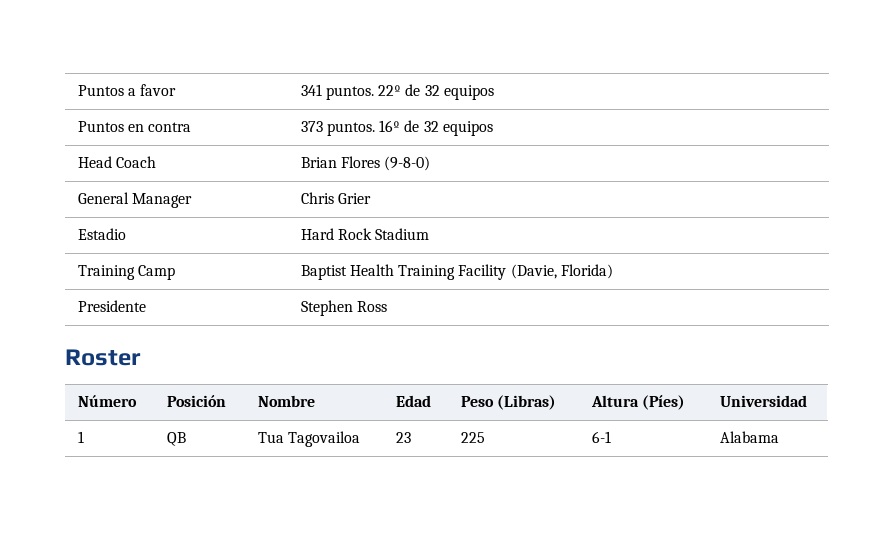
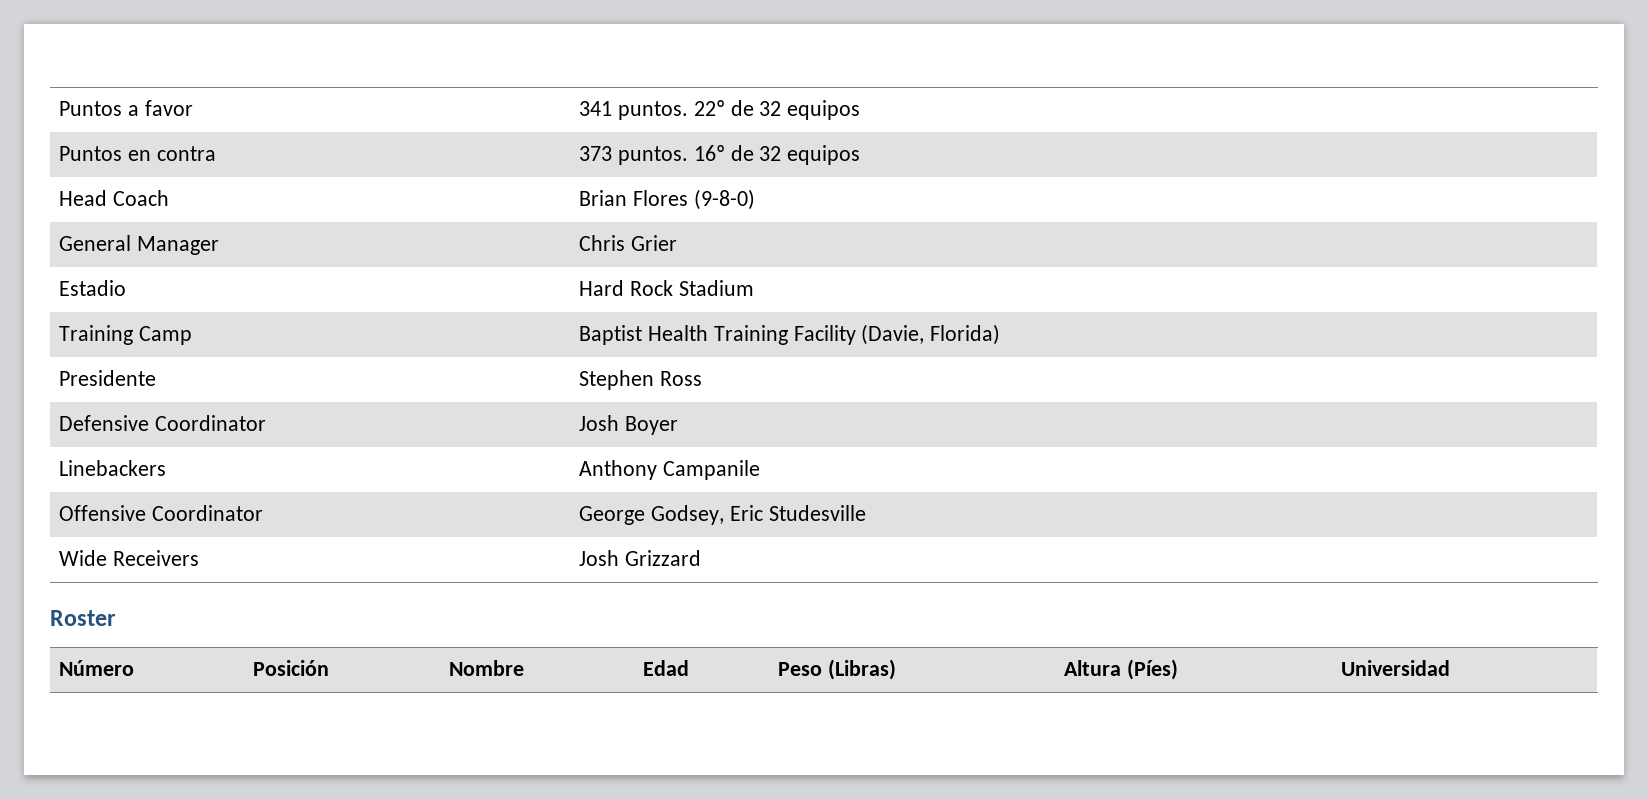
+ Defensive Coordinator | Josh Boyer
+ Linebackers | Anthony Campanile
+ Offensive Coordinator | George Godsey, Eric Studesville
+ Wide Receivers | Josh Grizzard
- 1 | QB | Tua Tagovailoa | 23 | 225 | 6-1 | Alabama

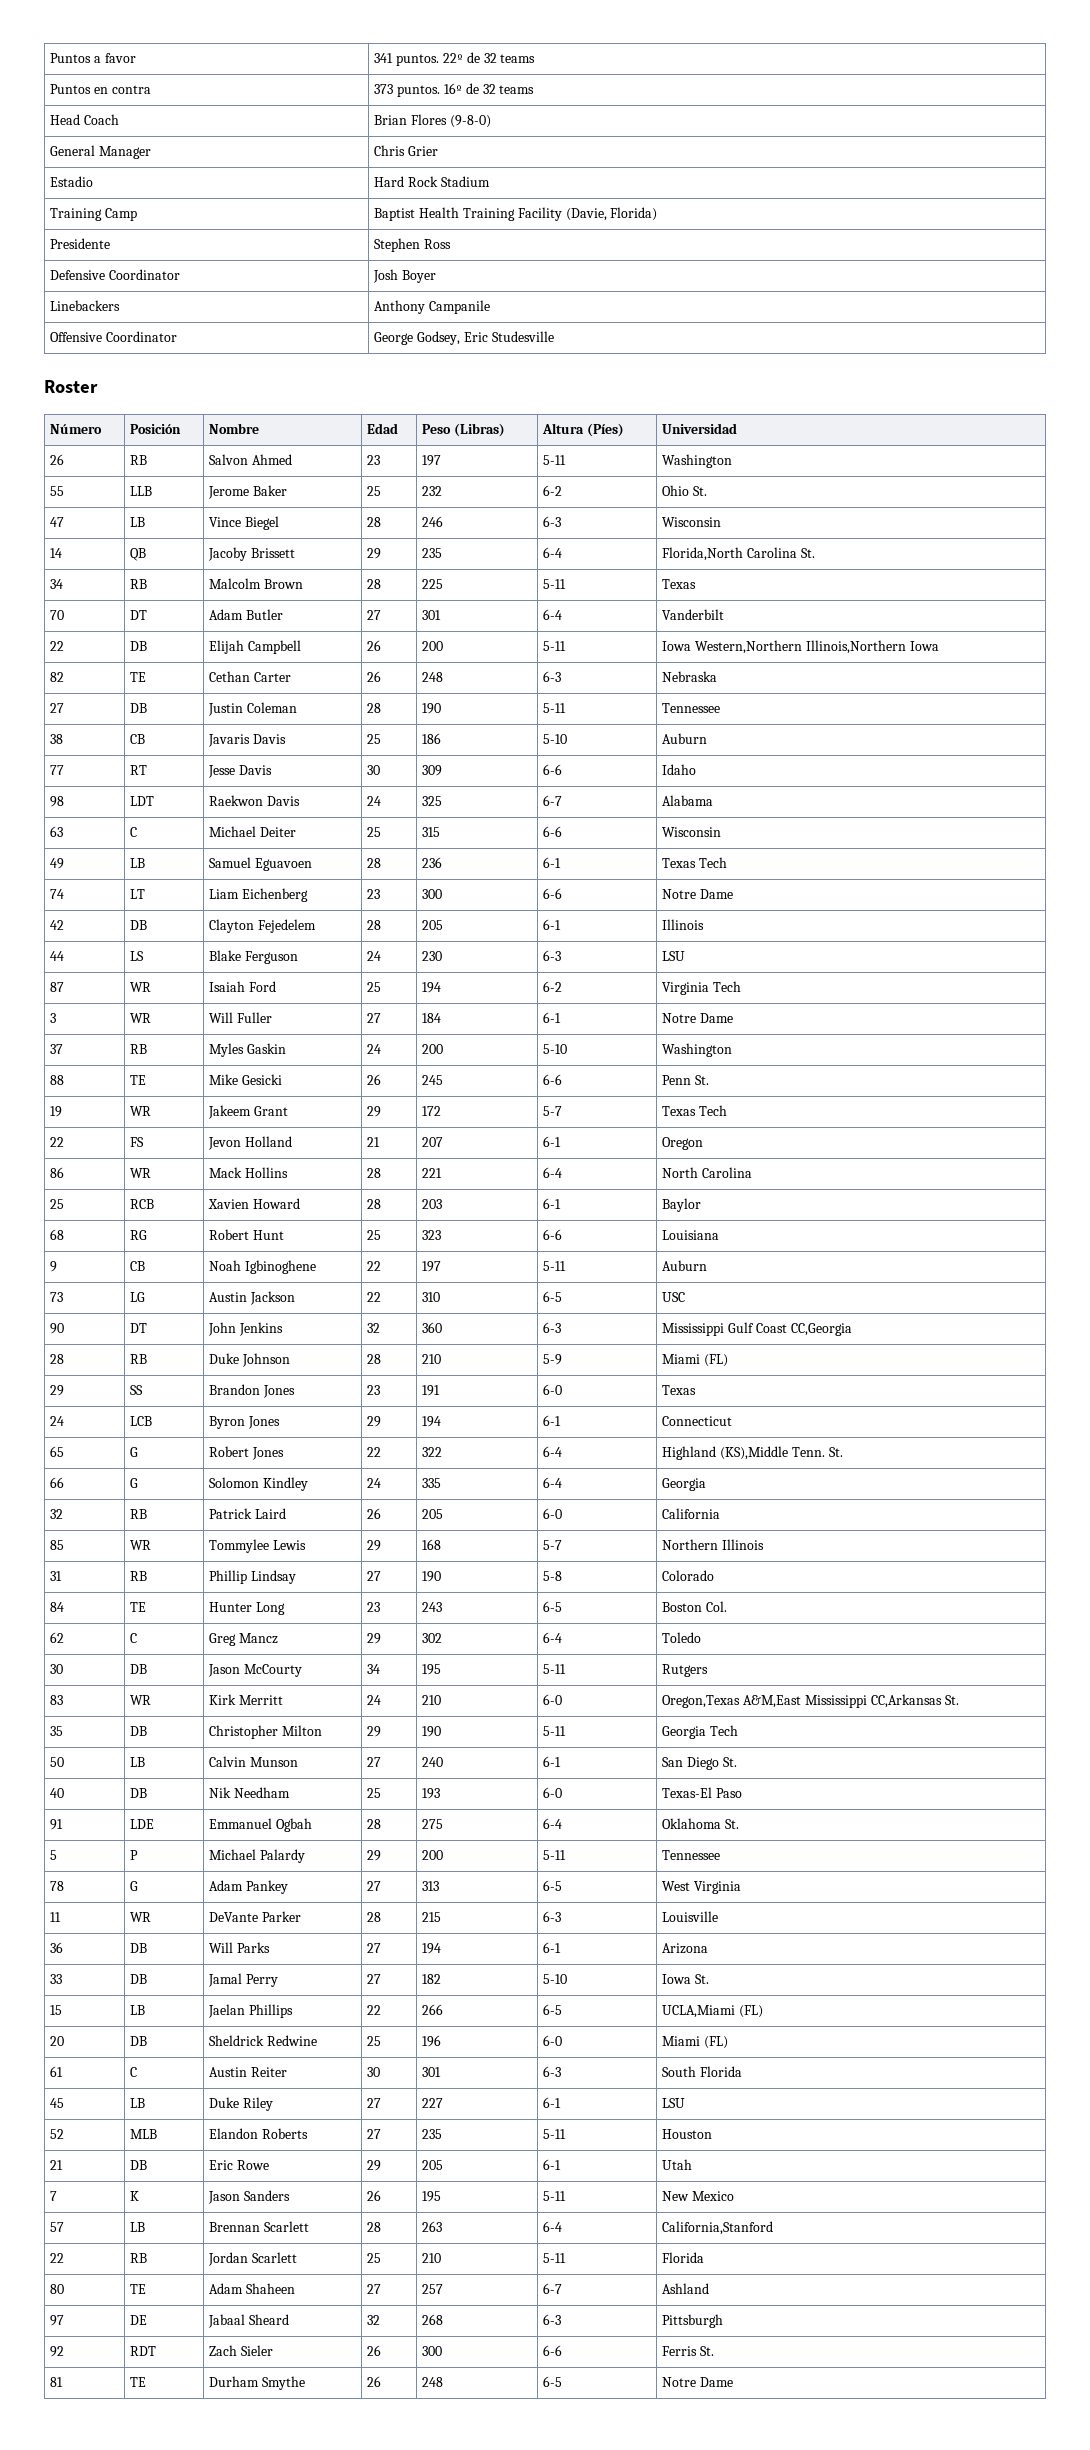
- Puntos a favor | 341 puntos. 22º de 32 equipos
+ Puntos a favor | 341 puntos. 22º de 32 teams
- Puntos en contra | 373 puntos. 16º de 32 equipos
+ Puntos en contra | 373 puntos. 16º de 32 teams
- Wide Receivers | Josh Grizzard
+ 26 | RB | Salvon Ahmed | 23 | 197 | 5-11 | Washington
+ 55 | LLB | Jerome Baker | 25 | 232 | 6-2 | Ohio St.
+ 47 | LB | Vince Biegel | 28 | 246 | 6-3 | Wisconsin
+ 14 | QB | Jacoby Brissett | 29 | 235 | 6-4 | Florida,North Carolina St.
+ 34 | RB | Malcolm Brown | 28 | 225 | 5-11 | Texas
+ 70 | DT | Adam Butler | 27 | 301 | 6-4 | Vanderbilt
+ 22 | DB | Elijah Campbell | 26 | 200 | 5-11 | Iowa Western,Northern Illinois,Northern Iowa
+ 82 | TE | Cethan Carter | 26 | 248 | 6-3 | Nebraska
+ 27 | DB | Justin Coleman | 28 | 190 | 5-11 | Tennessee
+ 38 | CB | Javaris Davis | 25 | 186 | 5-10 | Auburn
+ 77 | RT | Jesse Davis | 30 | 309 | 6-6 | Idaho
+ 98 | LDT | Raekwon Davis | 24 | 325 | 6-7 | Alabama
+ 63 | C | Michael Deiter | 25 | 315 | 6-6 | Wisconsin
+ 49 | LB | Samuel Eguavoen | 28 | 236 | 6-1 | Texas Tech
+ 74 | LT | Liam Eichenberg | 23 | 300 | 6-6 | Notre Dame
+ 42 | DB | Clayton Fejedelem | 28 | 205 | 6-1 | Illinois
+ 44 | LS | Blake Ferguson | 24 | 230 | 6-3 | LSU
+ 87 | WR | Isaiah Ford | 25 | 194 | 6-2 | Virginia Tech
+ 3 | WR | Will Fuller | 27 | 184 | 6-1 | Notre Dame
+ 37 | RB | Myles Gaskin | 24 | 200 | 5-10 | Washington
+ 88 | TE | Mike Gesicki | 26 | 245 | 6-6 | Penn St.
+ 19 | WR | Jakeem Grant | 29 | 172 | 5-7 | Texas Tech
+ 22 | FS | Jevon Holland | 21 | 207 | 6-1 | Oregon
+ 86 | WR | Mack Hollins | 28 | 221 | 6-4 | North Carolina
+ 25 | RCB | Xavien Howard | 28 | 203 | 6-1 | Baylor
+ 68 | RG | Robert Hunt | 25 | 323 | 6-6 | Louisiana
+ 9 | CB | Noah Igbinoghene | 22 | 197 | 5-11 | Auburn
+ 73 | LG | Austin Jackson | 22 | 310 | 6-5 | USC
+ 90 | DT | John Jenkins | 32 | 360 | 6-3 | Mississippi Gulf Coast CC,Georgia
+ 28 | RB | Duke Johnson | 28 | 210 | 5-9 | Miami (FL)
+ 29 | SS | Brandon Jones | 23 | 191 | 6-0 | Texas
+ 24 | LCB | Byron Jones | 29 | 194 | 6-1 | Connecticut
+ 65 | G | Robert Jones | 22 | 322 | 6-4 | Highland (KS),Middle Tenn. St.
+ 66 | G | Solomon Kindley | 24 | 335 | 6-4 | Georgia
+ 32 | RB | Patrick Laird | 26 | 205 | 6-0 | California
+ 85 | WR | Tommylee Lewis | 29 | 168 | 5-7 | Northern Illinois
+ 31 | RB | Phillip Lindsay | 27 | 190 | 5-8 | Colorado
+ 84 | TE | Hunter Long | 23 | 243 | 6-5 | Boston Col.
+ 62 | C | Greg Mancz | 29 | 302 | 6-4 | Toledo
+ 30 | DB | Jason McCourty | 34 | 195 | 5-11 | Rutgers
+ 83 | WR | Kirk Merritt | 24 | 210 | 6-0 | Oregon,Texas A&M,East Mississippi CC,Arkansas St.
+ 35 | DB | Christopher Milton | 29 | 190 | 5-11 | Georgia Tech
+ 50 | LB | Calvin Munson | 27 | 240 | 6-1 | San Diego St.
+ 40 | DB | Nik Needham | 25 | 193 | 6-0 | Texas-El Paso
+ 91 | LDE | Emmanuel Ogbah | 28 | 275 | 6-4 | Oklahoma St.
+ 5 | P | Michael Palardy | 29 | 200 | 5-11 | Tennessee
+ 78 | G | Adam Pankey | 27 | 313 | 6-5 | West Virginia
+ 11 | WR | DeVante Parker | 28 | 215 | 6-3 | Louisville
+ 36 | DB | Will Parks | 27 | 194 | 6-1 | Arizona
+ 33 | DB | Jamal Perry | 27 | 182 | 5-10 | Iowa St.
+ 15 | LB | Jaelan Phillips | 22 | 266 | 6-5 | UCLA,Miami (FL)
+ 20 | DB | Sheldrick Redwine | 25 | 196 | 6-0 | Miami (FL)
+ 61 | C | Austin Reiter | 30 | 301 | 6-3 | South Florida
+ 45 | LB | Duke Riley | 27 | 227 | 6-1 | LSU
+ 52 | MLB | Elandon Roberts | 27 | 235 | 5-11 | Houston
+ 21 | DB | Eric Rowe | 29 | 205 | 6-1 | Utah
+ 7 | K | Jason Sanders | 26 | 195 | 5-11 | New Mexico
+ 57 | LB | Brennan Scarlett | 28 | 263 | 6-4 | California,Stanford
+ 22 | RB | Jordan Scarlett | 25 | 210 | 5-11 | Florida
+ 80 | TE | Adam Shaheen | 27 | 257 | 6-7 | Ashland
+ 97 | DE | Jabaal Sheard | 32 | 268 | 6-3 | Pittsburgh
+ 92 | RDT | Zach Sieler | 26 | 300 | 6-6 | Ferris St.
+ 81 | TE | Durham Smythe | 26 | 248 | 6-5 | Notre Dame

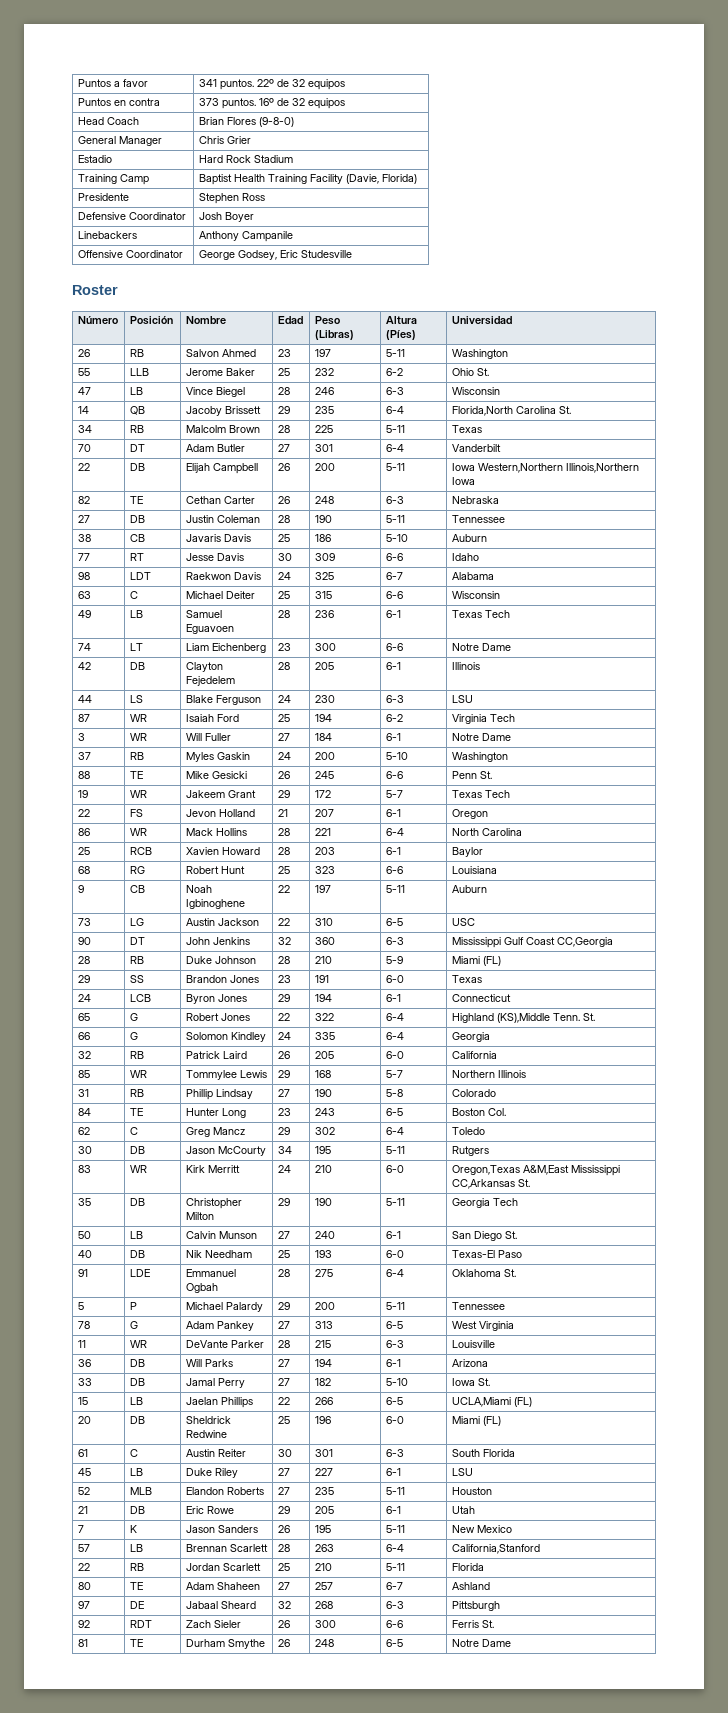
- Puntos a favor | 341 puntos. 22º de 32 teams
+ Puntos a favor | 341 puntos. 22º de 32 equipos
- Puntos en contra | 373 puntos. 16º de 32 teams
+ Puntos en contra | 373 puntos. 16º de 32 equipos

